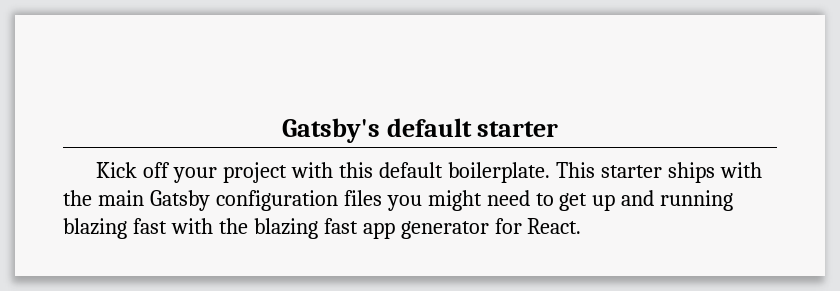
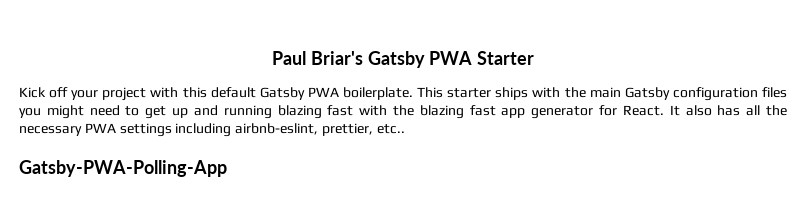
- Gatsby's default starter
+ Paul Briar's Gatsby PWA Starter
- Kick off your project with this default boilerplate.
+ Kick off your project with this default Gatsby PWA boilerplate.
+ It also has all the necessary PWA settings including airbnb-eslint, prettier, etc..
+ Gatsby-PWA-Polling-App

